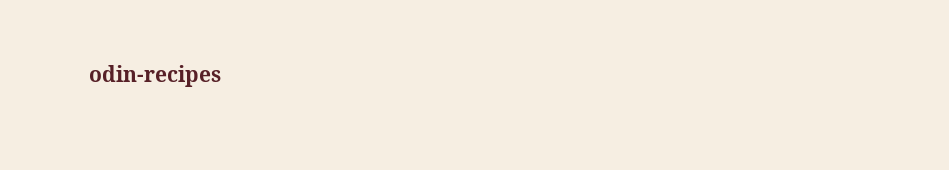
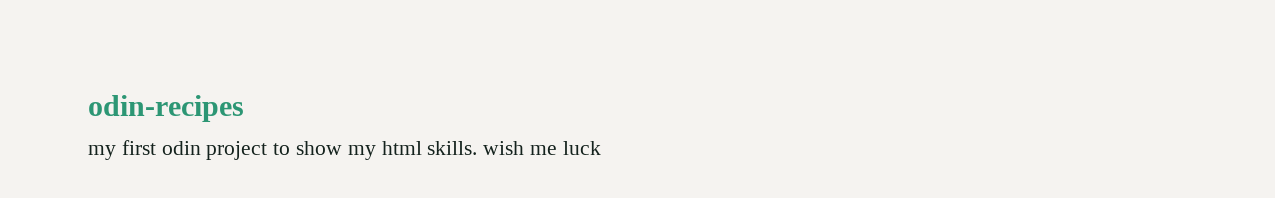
+ my first odin project to show my html skills. wish me luck

